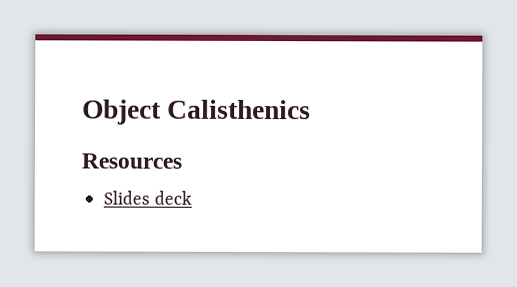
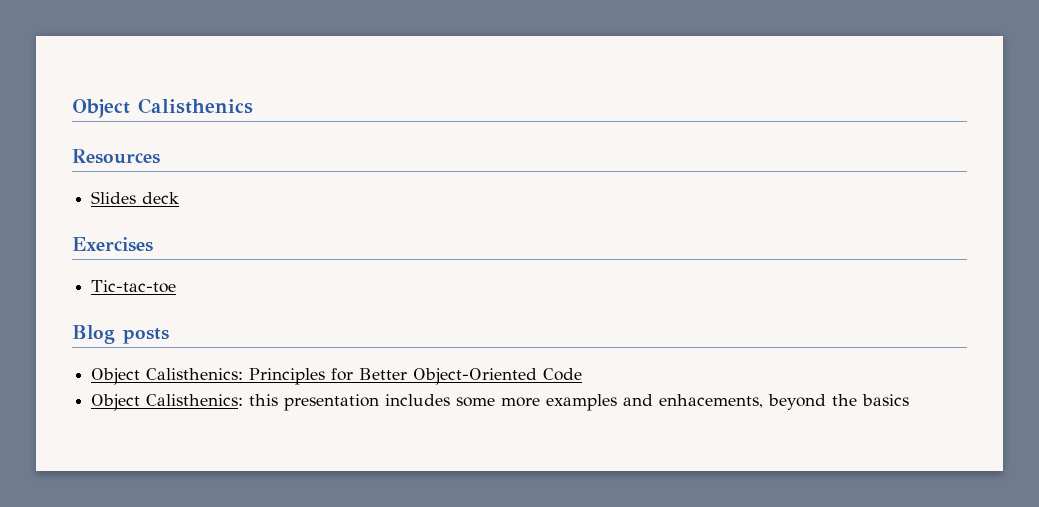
+ Exercises
+ Tic-tac-toe
+ Blog posts
+ Object Calisthenics: Principles for Better Object-Oriented Code
+ Object Calisthenics: this presentation includes some more examples and enhacements, beyond the basics

